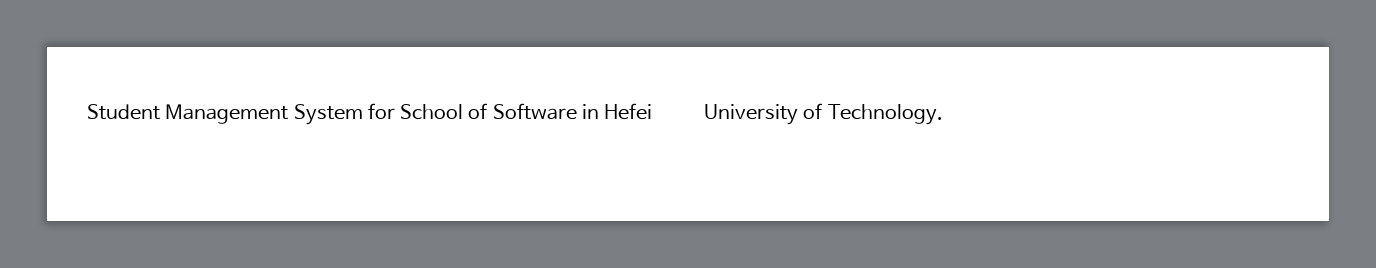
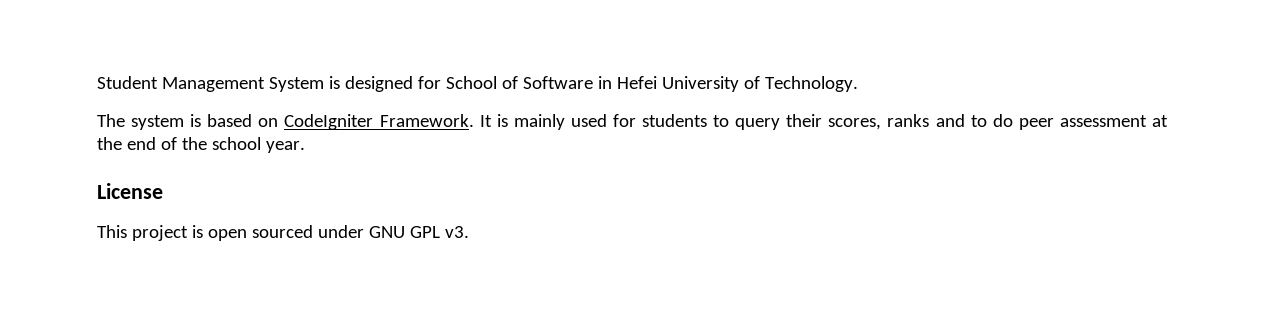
- Student Management System for School of Software in Hefei University of Technology.
+ Student Management System is designed for School of Software in Hefei University of Technology.
+ The system is based on CodeIgniter Framework. It is mainly used for students to query their scores, ranks and to do peer assessment at the end of the school year.
+ License
+ This project is open sourced under GNU GPL v3.

